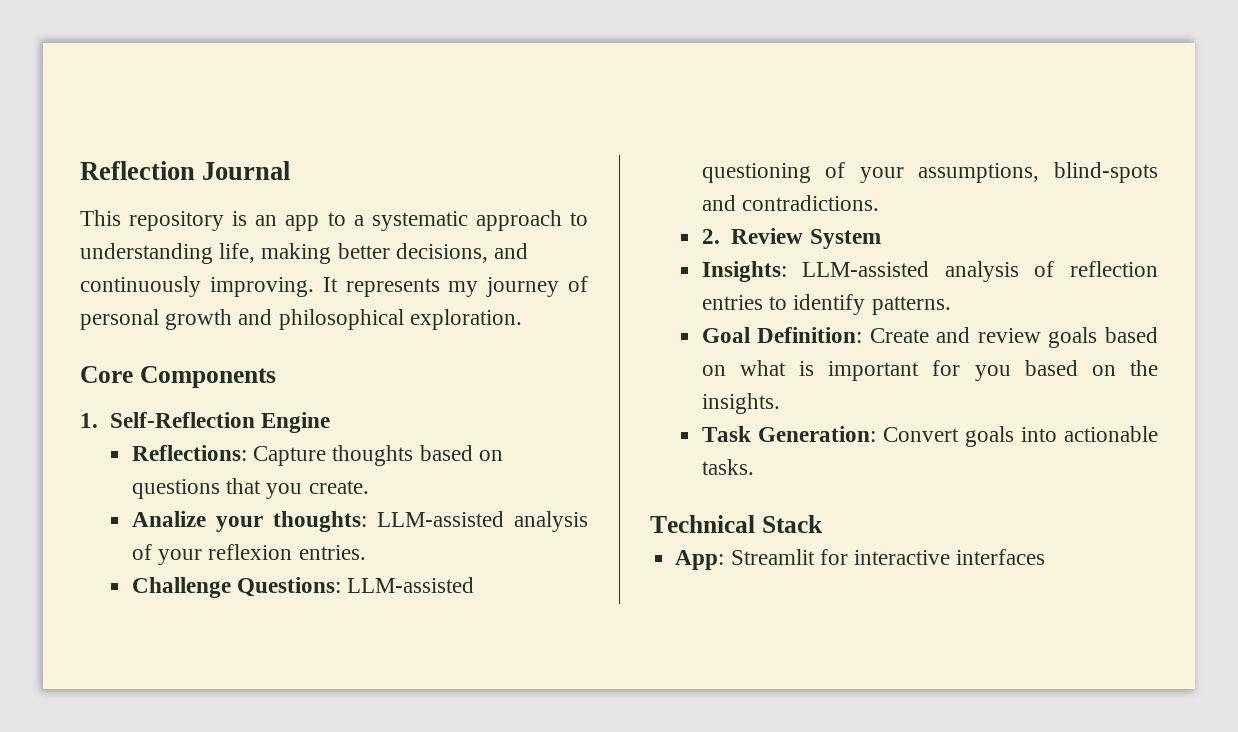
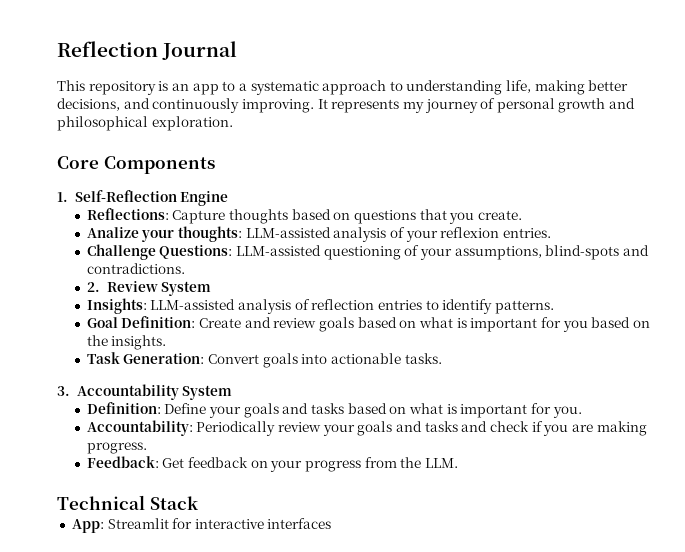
+ 3. Accountability System
+ Definition: Define your goals and tasks based on what is important for you.
+ Accountability: Periodically review your goals and tasks and check if you are making progress.
+ Feedback: Get feedback on your progress from the LLM.

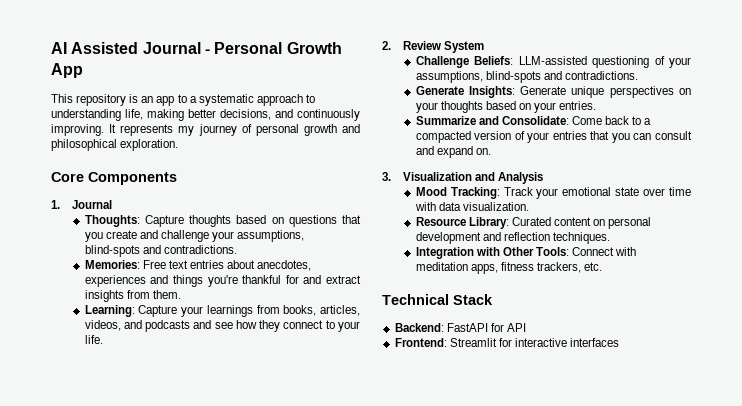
- Reflection Journal
+ AI Assisted Journal - Personal Growth App
- 1. Self-Reflection Engine
- Reflections: Capture thoughts based on questions that you create.
- Analize your thoughts: LLM-assisted analysis of your reflexion entries.
+ 1. Journal
+ Thoughts: Capture thoughts based on questions that you create and challenge your assumptions, blind-spots and contradictions.
+ Memories: Free text entries about anecdotes, experiences and things you're thankful for and extract insights from them.
+ Learning: Capture your learnings from books, articles, videos, and podcasts and see how they connect to your life.
+ 2. Review System
- Challenge Questions: LLM-assisted questioning of your assumptions, blind-spots and contradictions.
+ Challenge Beliefs: LLM-assisted questioning of your assumptions, blind-spots and contradictions.
- 2. Review System
- Insights: LLM-assisted analysis of reflection entries to identify patterns.
- Goal Definition: Create and review goals based on what is important for you based on the insights.
- Task Generation: Convert goals into actionable tasks.
- 3. Accountability System
- Definition: Define your goals and tasks based on what is important for you.
- Accountability: Periodically review your goals and tasks and check if you are making progress.
- Feedback: Get feedback on your progress from the LLM.
+ Generate Insights: Generate unique perspectives on your thoughts based on your entries.
+ Summarize and Consolidate: Come back to a compacted version of your entries that you can consult and expand on.
+ 3. Visualization and Analysis
+ Mood Tracking: Track your emotional state over time with data visualization.
+ Resource Library: Curated content on personal development and reflection techniques.
+ Integration with Other Tools: Connect with meditation apps, fitness trackers, etc.
  Technical Stack
- App: Streamlit for interactive interfaces
+ Backend: FastAPI for API
+ Frontend: Streamlit for interactive interfaces

